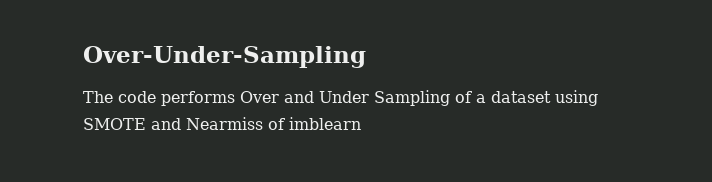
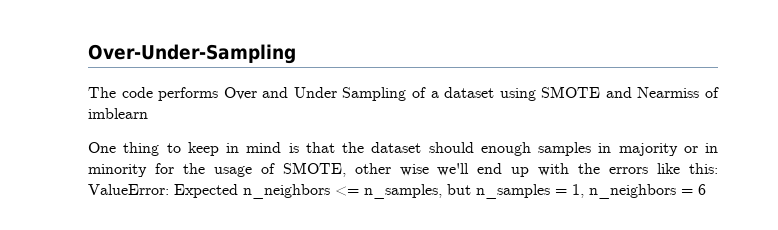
+ One thing to keep in mind is that the dataset should enough samples in majority or in minority for the usage of SMOTE, other wise we'll end up with the errors like this: ValueError: Expected n_neighbors <= n_samples, but n_samples = 1, n_neighbors = 6

